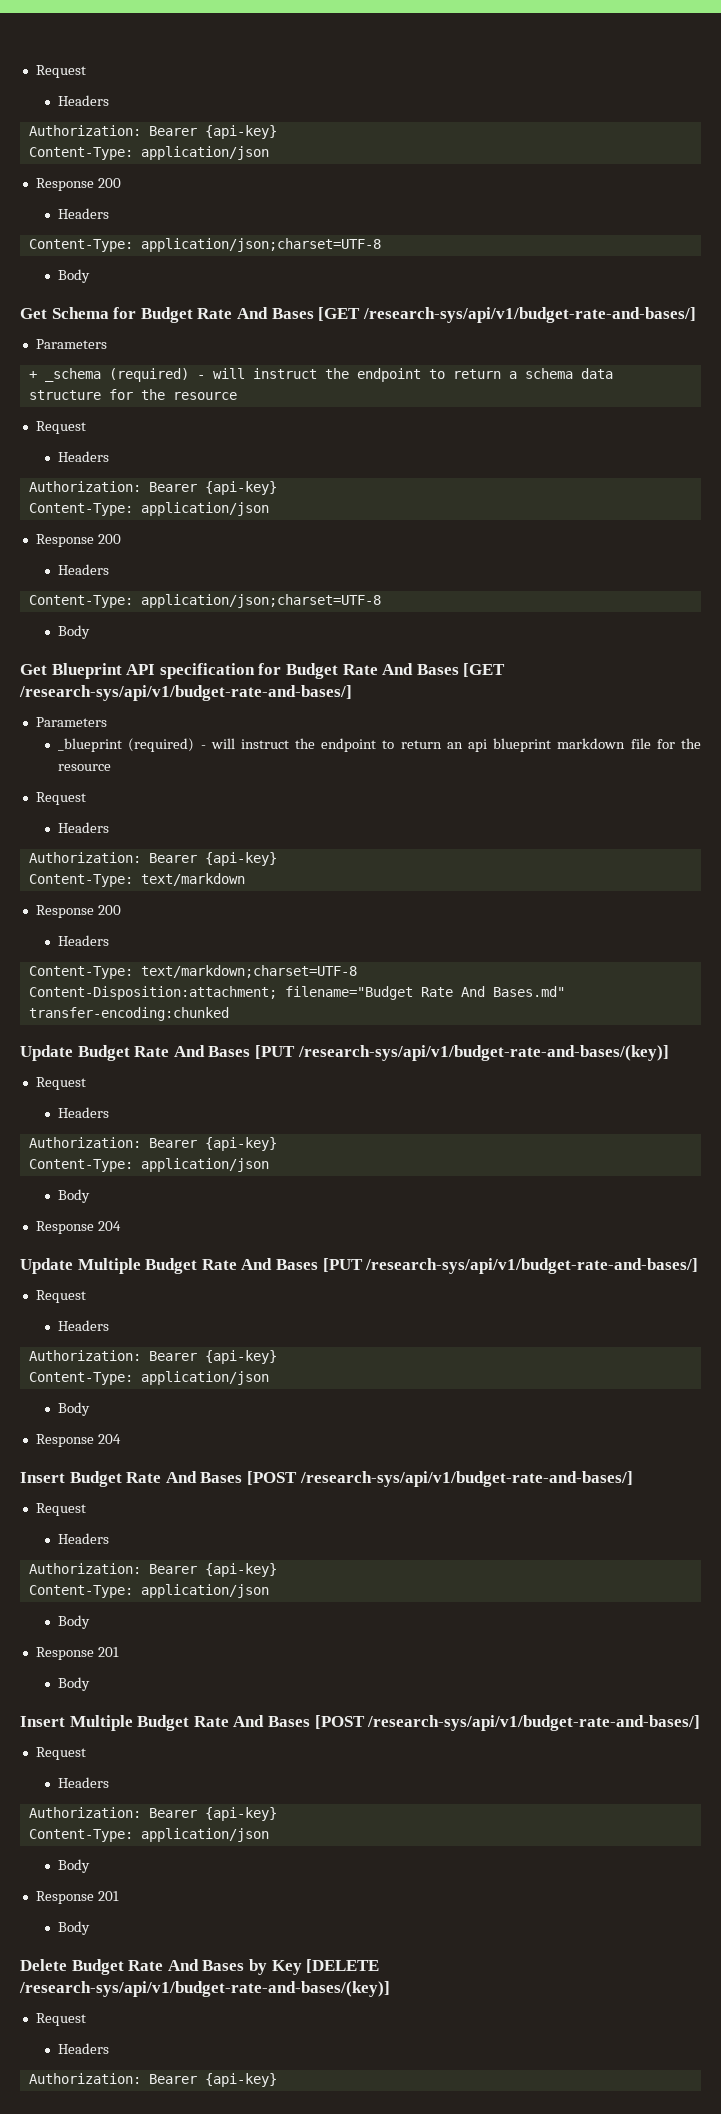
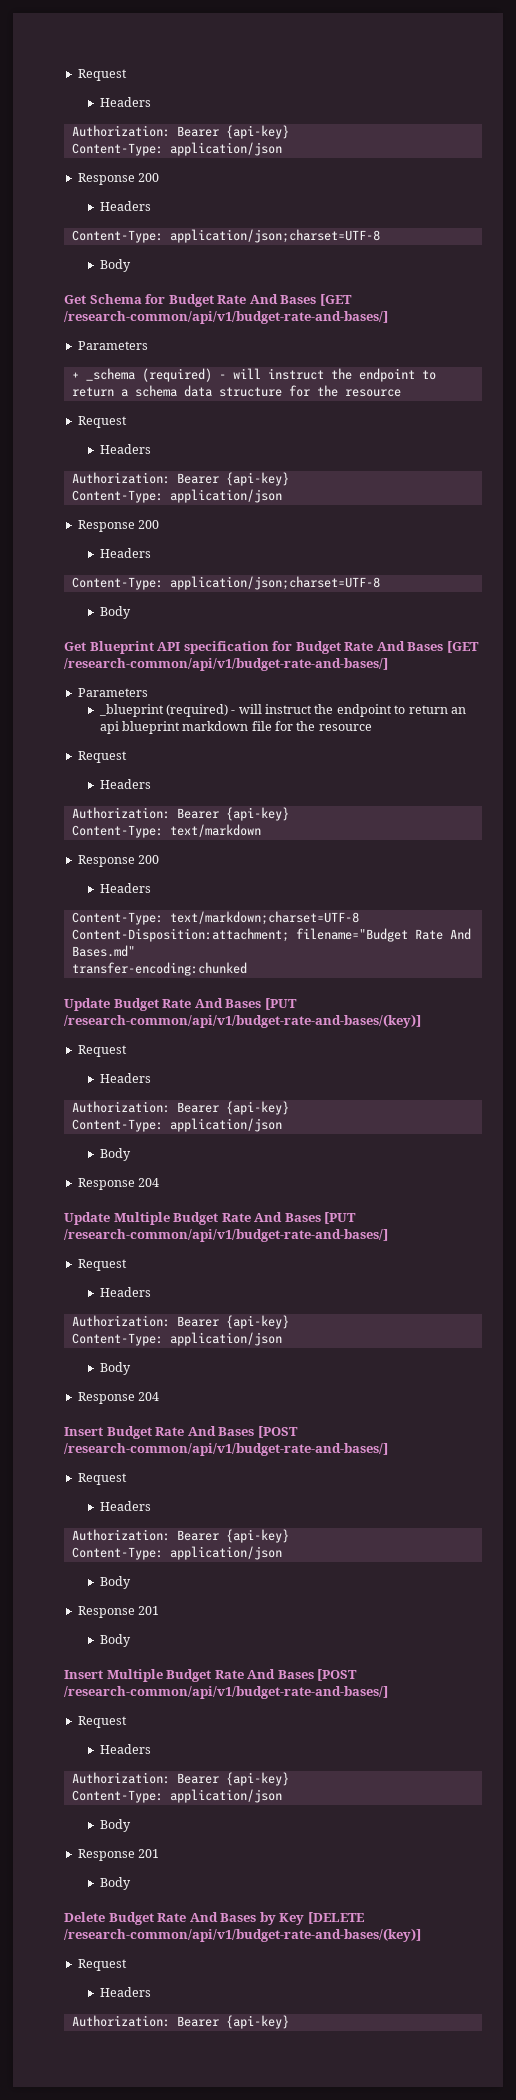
- Get Schema for Budget Rate And Bases [GET /research-sys/api/v1/budget-rate-and-bases/]
+ Get Schema for Budget Rate And Bases [GET /research-common/api/v1/budget-rate-and-bases/]
- Get Blueprint API specification for Budget Rate And Bases [GET /research-sys/api/v1/budget-rate-and-bases/]
+ Get Blueprint API specification for Budget Rate And Bases [GET /research-common/api/v1/budget-rate-and-bases/]
- Update Budget Rate And Bases [PUT /research-sys/api/v1/budget-rate-and-bases/(key)]
+ Update Budget Rate And Bases [PUT /research-common/api/v1/budget-rate-and-bases/(key)]
- Update Multiple Budget Rate And Bases [PUT /research-sys/api/v1/budget-rate-and-bases/]
+ Update Multiple Budget Rate And Bases [PUT /research-common/api/v1/budget-rate-and-bases/]
- Insert Budget Rate And Bases [POST /research-sys/api/v1/budget-rate-and-bases/]
+ Insert Budget Rate And Bases [POST /research-common/api/v1/budget-rate-and-bases/]
- Insert Multiple Budget Rate And Bases [POST /research-sys/api/v1/budget-rate-and-bases/]
+ Insert Multiple Budget Rate And Bases [POST /research-common/api/v1/budget-rate-and-bases/]
- Delete Budget Rate And Bases by Key [DELETE /research-sys/api/v1/budget-rate-and-bases/(key)]
+ Delete Budget Rate And Bases by Key [DELETE /research-common/api/v1/budget-rate-and-bases/(key)]

